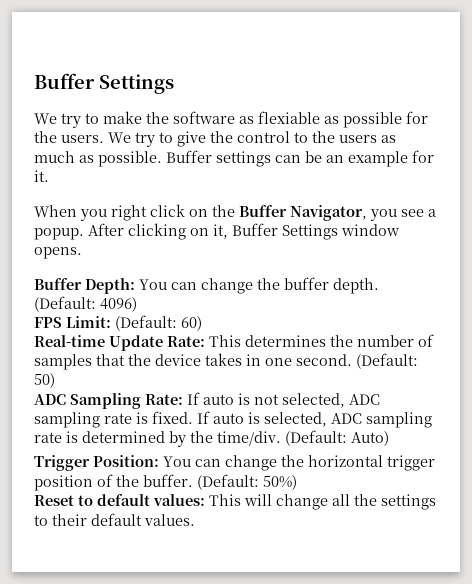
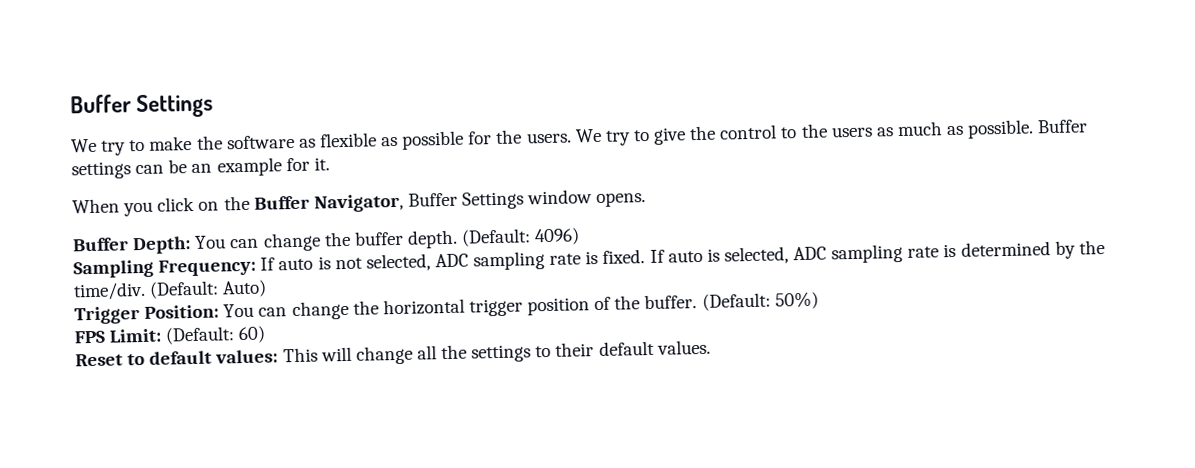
- We try to make the software as flexiable as possible for the users.
+ We try to make the software as flexible as possible for the users.
- When you right click on the Buffer Navigator, you see a popup. After clicking on it, Buffer Settings window opens.
+ When you click on the Buffer Navigator, Buffer Settings window opens.
- FPS Limit: (Default: 60)
- Real-time Update Rate: This determines the number of samples that the device takes in one second. (Default: 50)
- ADC Sampling Rate: If auto is not selected, ADC sampling rate is fixed.
+ Sampling Frequency: If auto is not selected, ADC sampling rate is fixed.
+ FPS Limit: (Default: 60)

